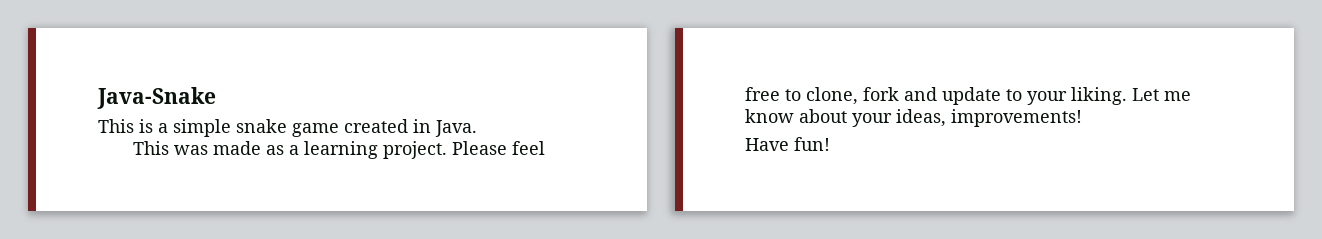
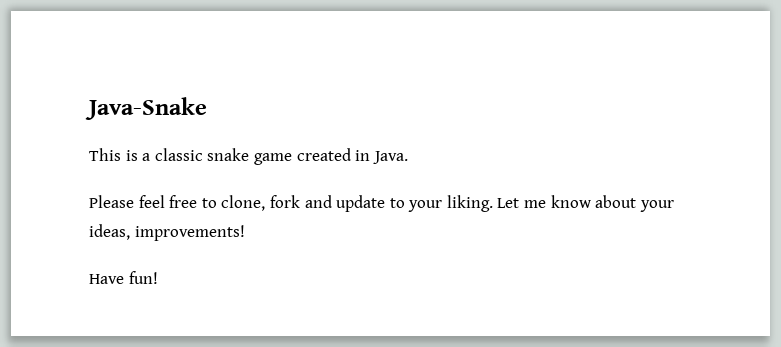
- This is a simple snake game created in Java.
+ This is a classic snake game created in Java.
- This was made as a learning project.

